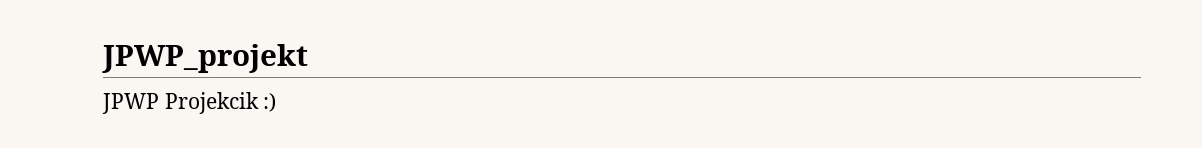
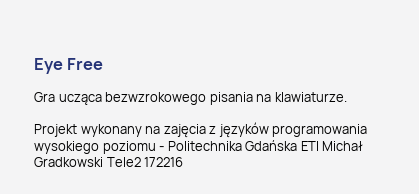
- JPWP_projekt
- JPWP Projekcik :)
+ Eye Free
+ Gra ucząca bezwzrokowego pisania na klawiaturze.
+ Projekt wykonany na zajęcia z języków programowania wysokiego poziomu - Politechnika Gdańska ETI Michał Gradkowski Tele2 172216

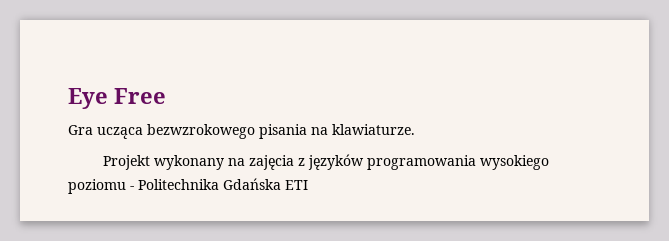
- Projekt wykonany na zajęcia z języków programowania wysokiego poziomu - Politechnika Gdańska ETI Michał Gradkowski Tele2 172216
+ Projekt wykonany na zajęcia z języków programowania wysokiego poziomu - Politechnika Gdańska ETI

